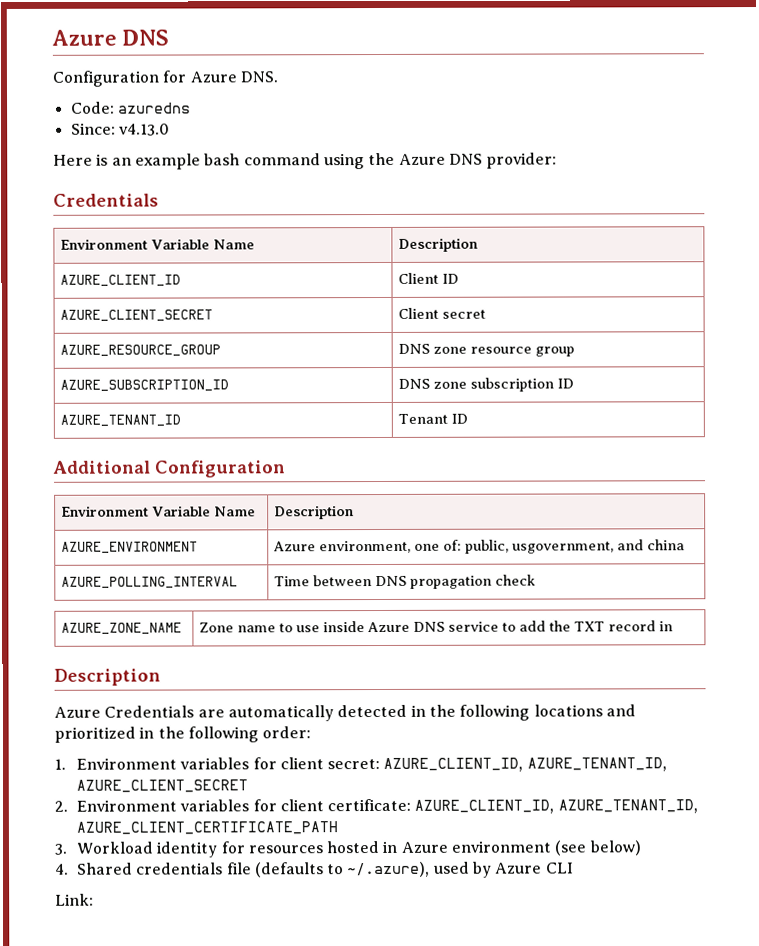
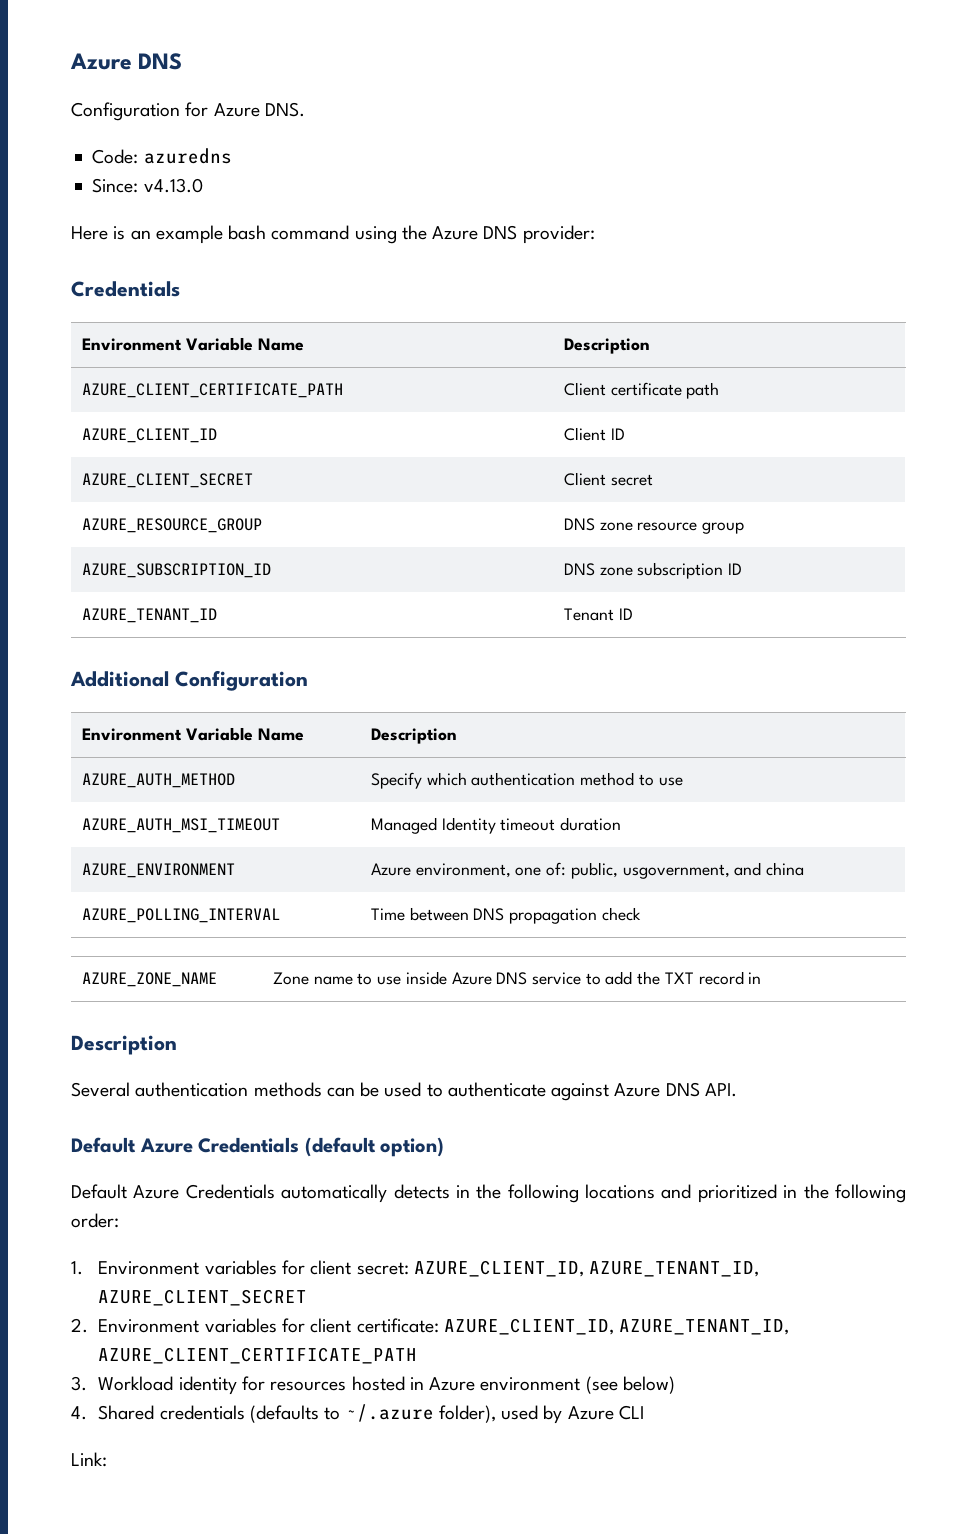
+ AZURE_CLIENT_CERTIFICATE_PATH | Client certificate path
+ AZURE_AUTH_METHOD | Specify which authentication method to use
+ AZURE_AUTH_MSI_TIMEOUT | Managed Identity timeout duration
- Azure Credentials are automatically detected in the following locations and prioritized in the following order:
+ Several authentication methods can be used to authenticate against Azure DNS API.
+ Default Azure Credentials (default option)
+ Default Azure Credentials automatically detects in the following locations and prioritized in the following order:
- 4. Shared credentials file (defaults to ~/.azure), used by Azure CLI
+ 4. Shared credentials (defaults to ~/.azure folder), used by Azure CLI

